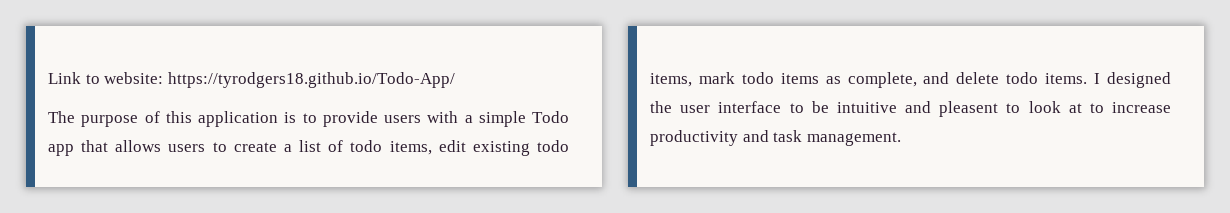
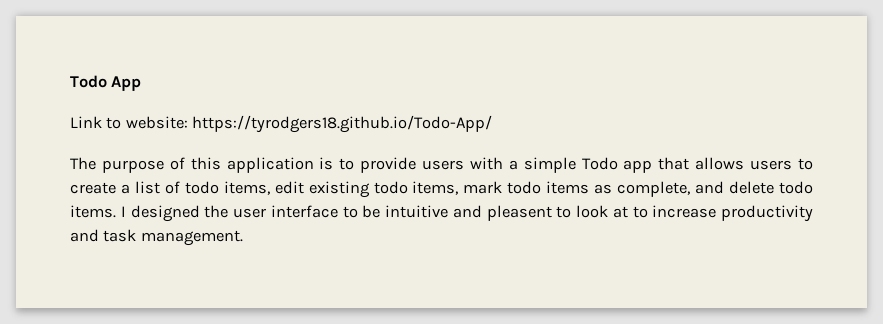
+ Todo App

